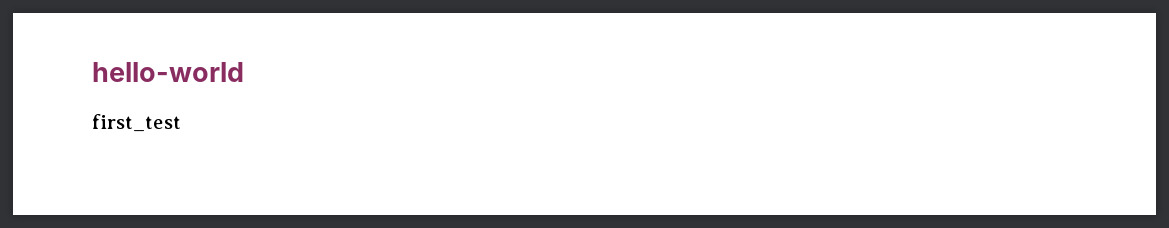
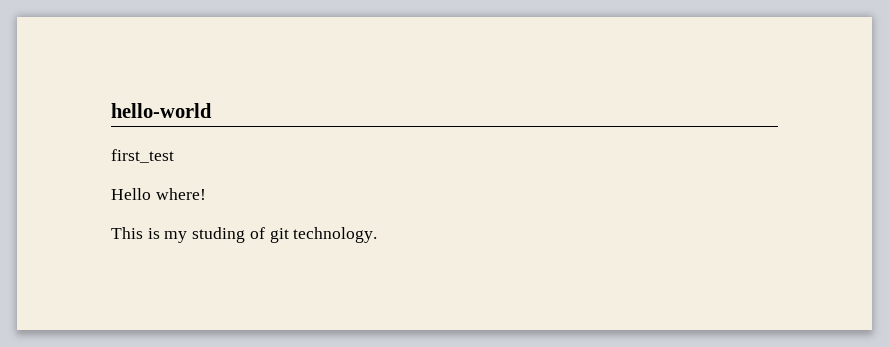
+ Hello where!
+ This is my studing of git technology.

